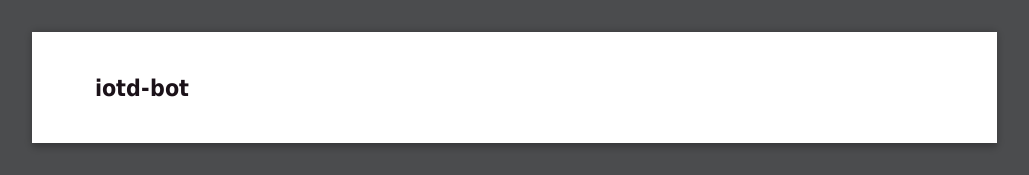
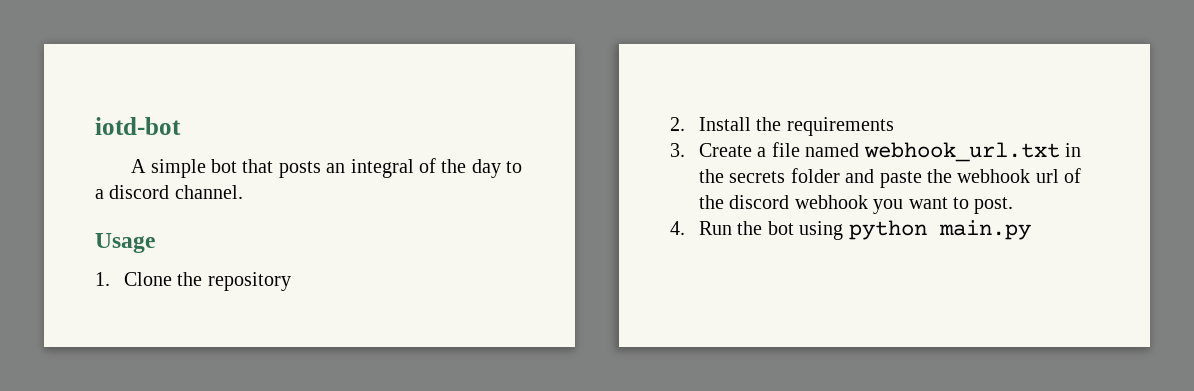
+ A simple bot that posts an integral of the day to a discord channel.
+ Usage
+ 1. Clone the repository
+ 2. Install the requirements
+ 3. Create a file named webhook_url.txt in the secrets folder and paste the webhook url of the discord webhook you want to post.
+ 4. Run the bot using python main.py

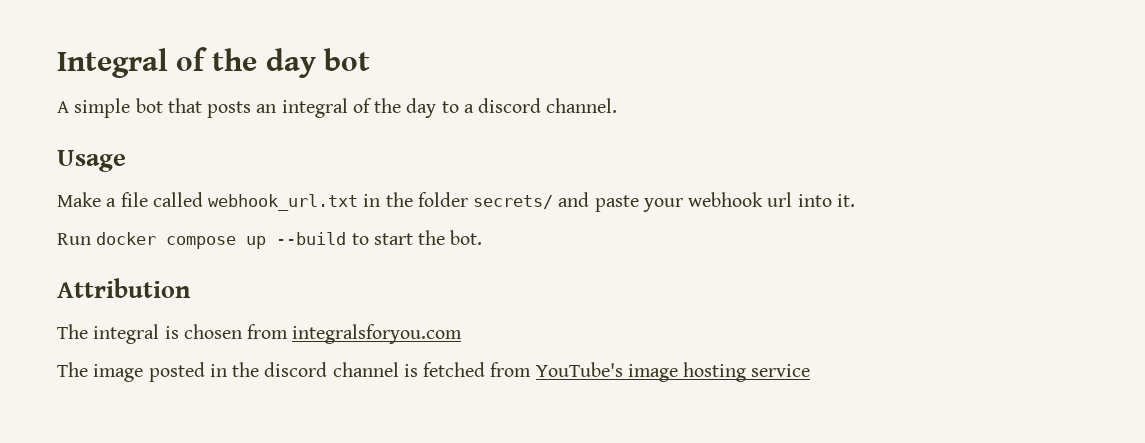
- iotd-bot
+ Integral of the day bot
- 1. Clone the repository
- 2. Install the requirements
- 3. Create a file named webhook_url.txt in the secrets folder and paste the webhook url of the discord webhook you want to post.
- 4. Run the bot using python main.py
+ Make a file called webhook_url.txt in the folder secrets/ and paste your webhook url into it.
+ Run docker compose up --build to start the bot.
+ Attribution
+ The integral is chosen from integralsforyou.com
+ The image posted in the discord channel is fetched from YouTube's image hosting service

